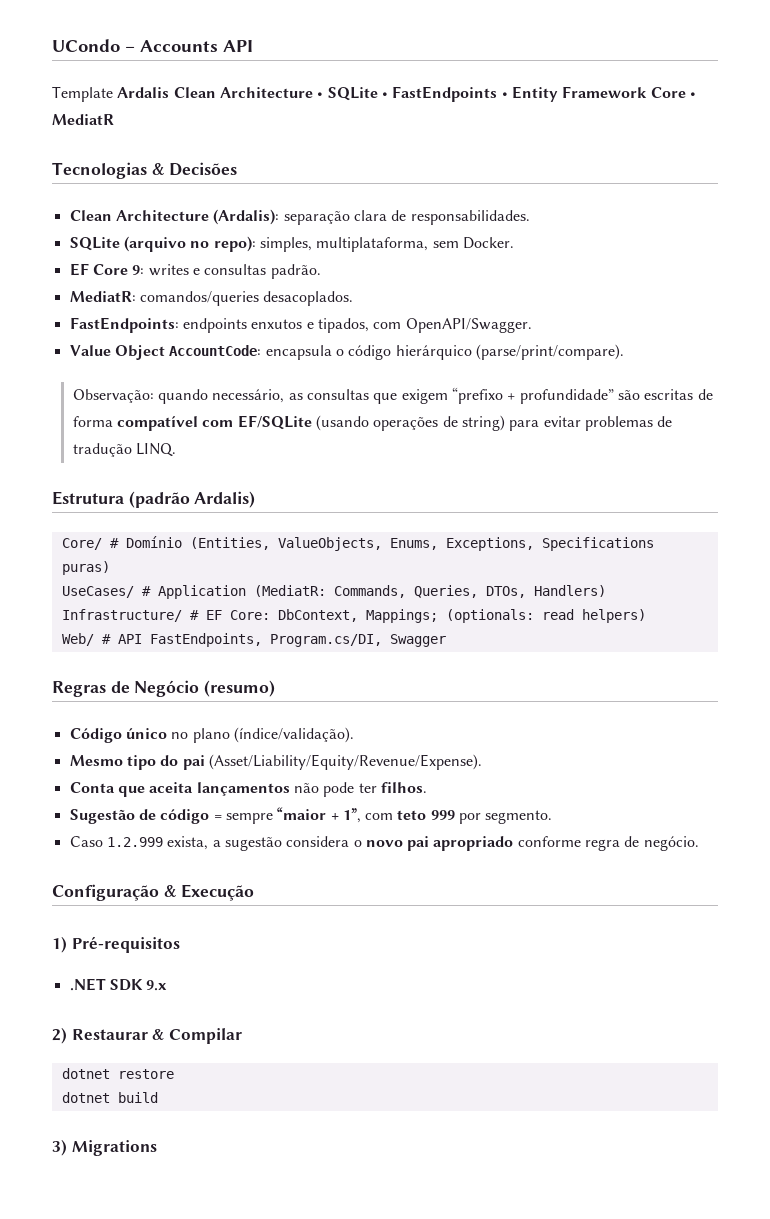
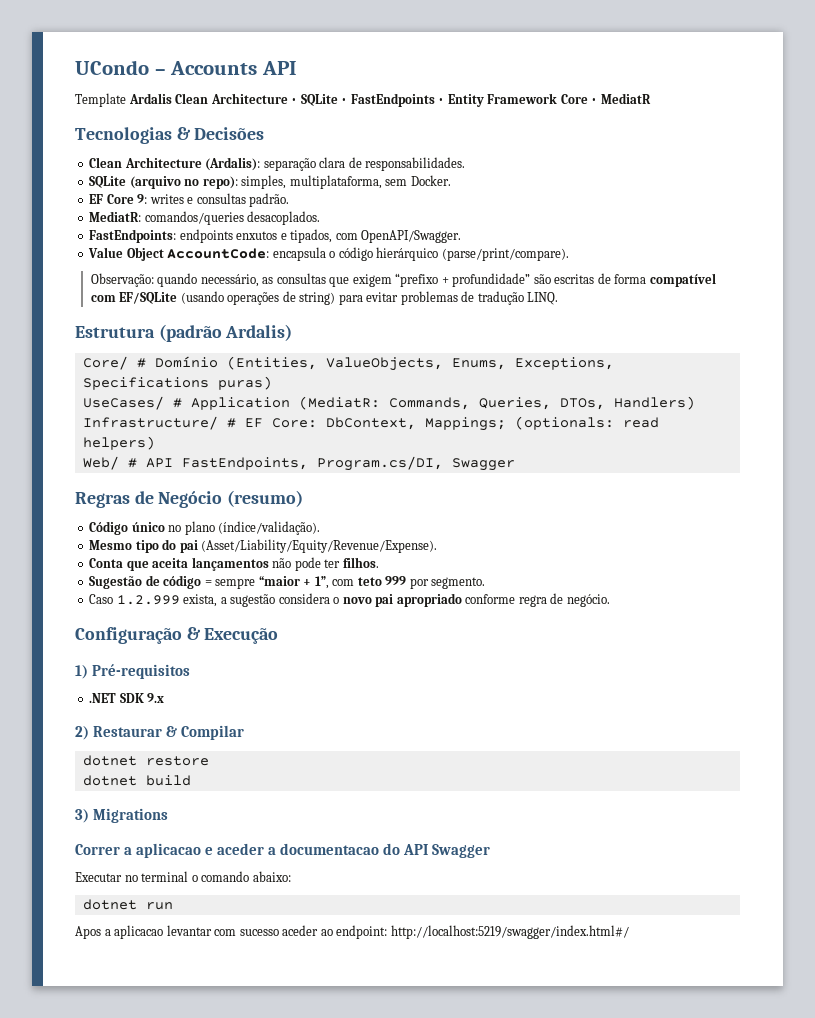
+ Correr a aplicacao e aceder a documentacao do API Swagger
+ Executar no terminal o comando abaixo:
+ dotnet run
+ Apos a aplicacao levantar com sucesso aceder ao endpoint: http://localhost:5219/swagger/index.html#/

